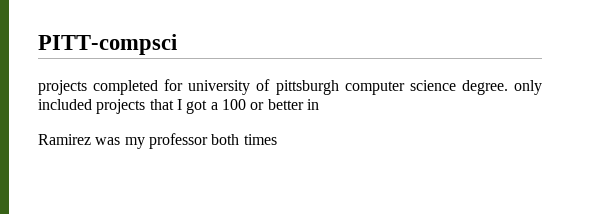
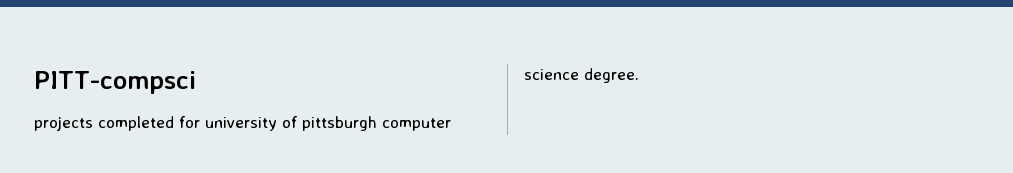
- projects completed for university of pittsburgh computer science degree. only included projects that I got a 100 or better in
- Ramirez was my professor both times
+ projects completed for university of pittsburgh computer science degree.

